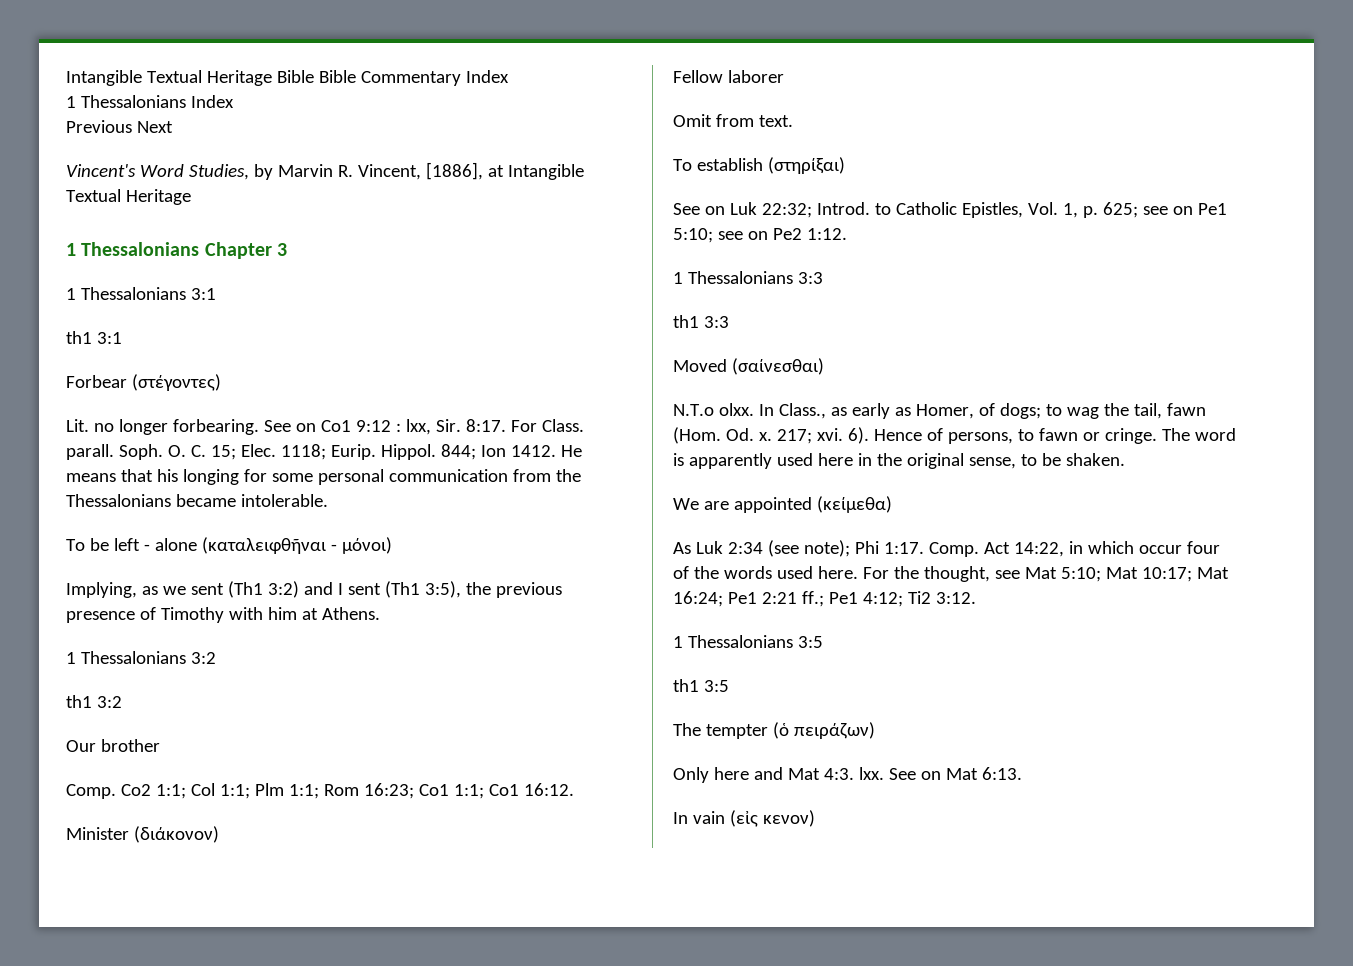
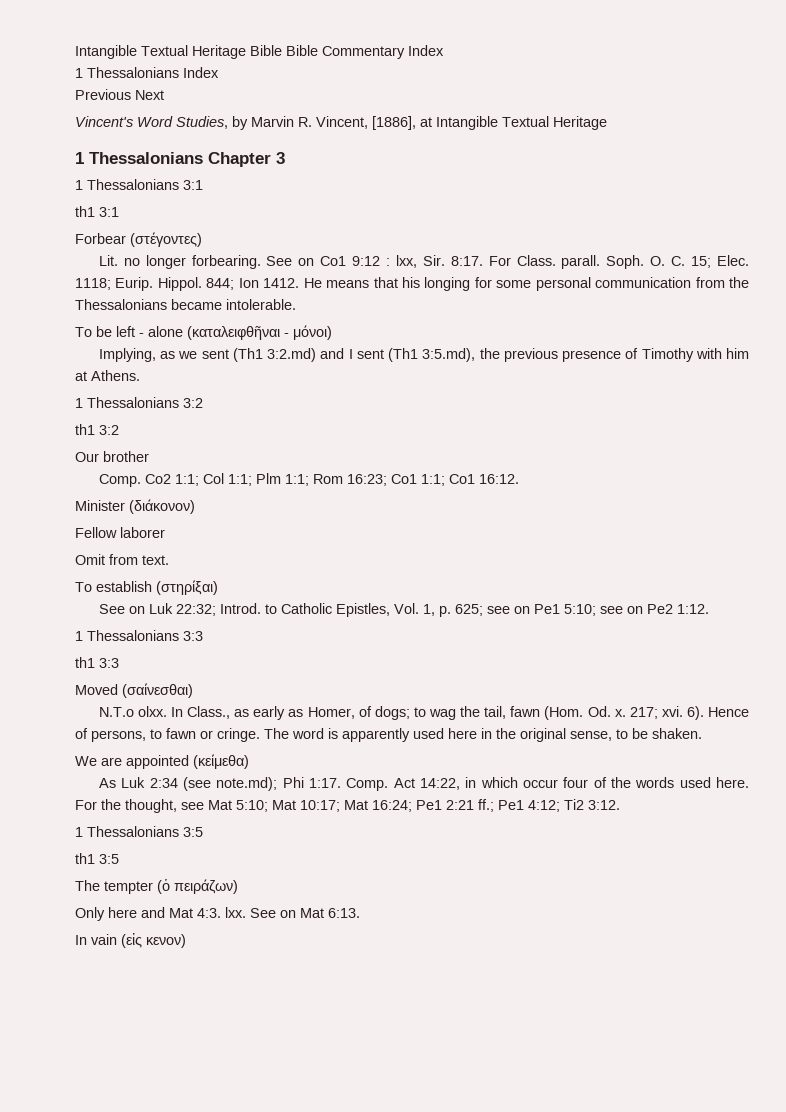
- Implying, as we sent (Th1 3:2) and I sent (Th1 3:5), the previous presence of Timothy with him at Athens.
+ Implying, as we sent (Th1 3:2.md) and I sent (Th1 3:5.md), the previous presence of Timothy with him at Athens.
- As Luk 2:34 (see note); Phi 1:17.
+ As Luk 2:34 (see note.md); Phi 1:17.

